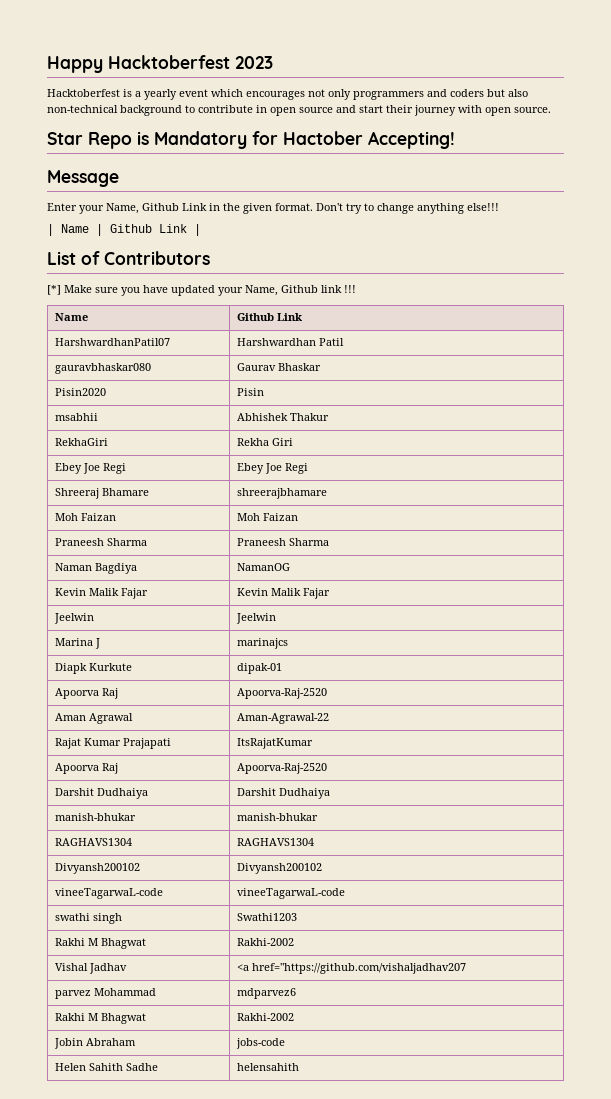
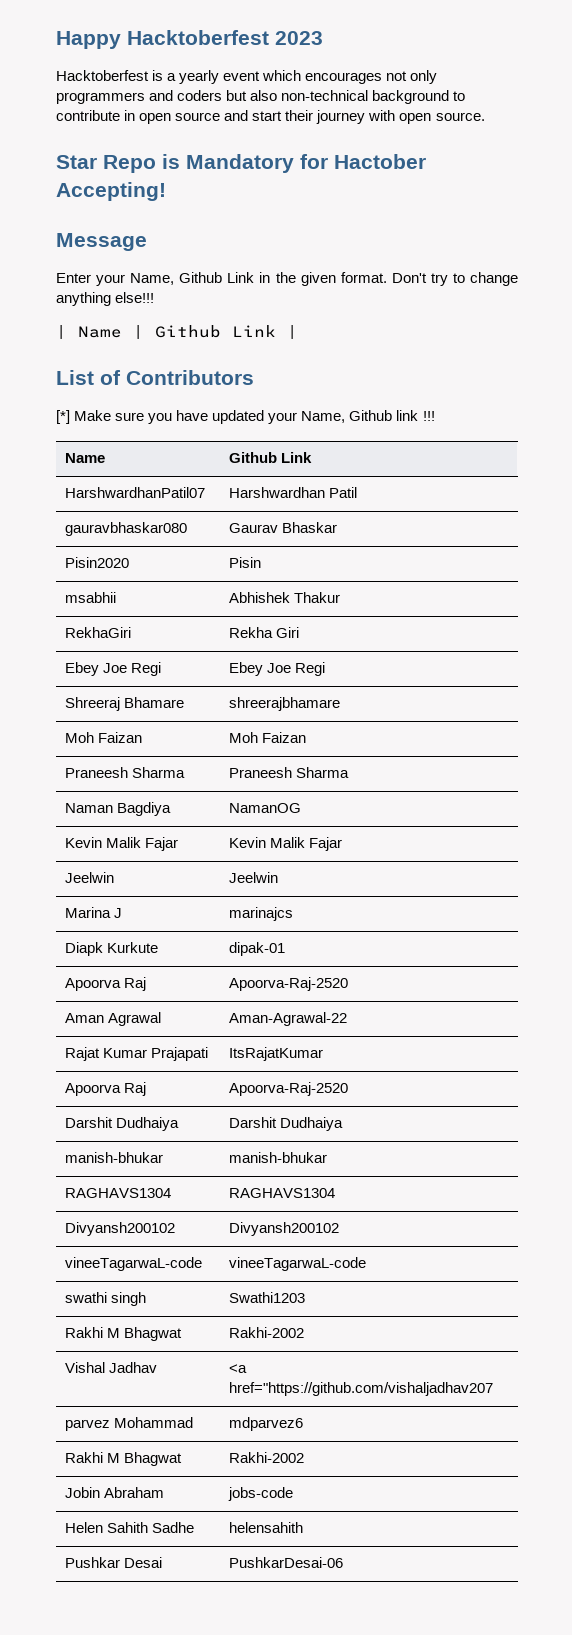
+ Pushkar Desai | PushkarDesai-06

